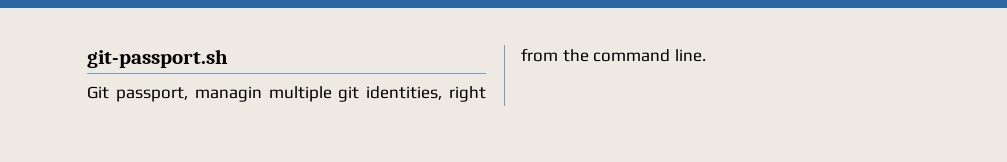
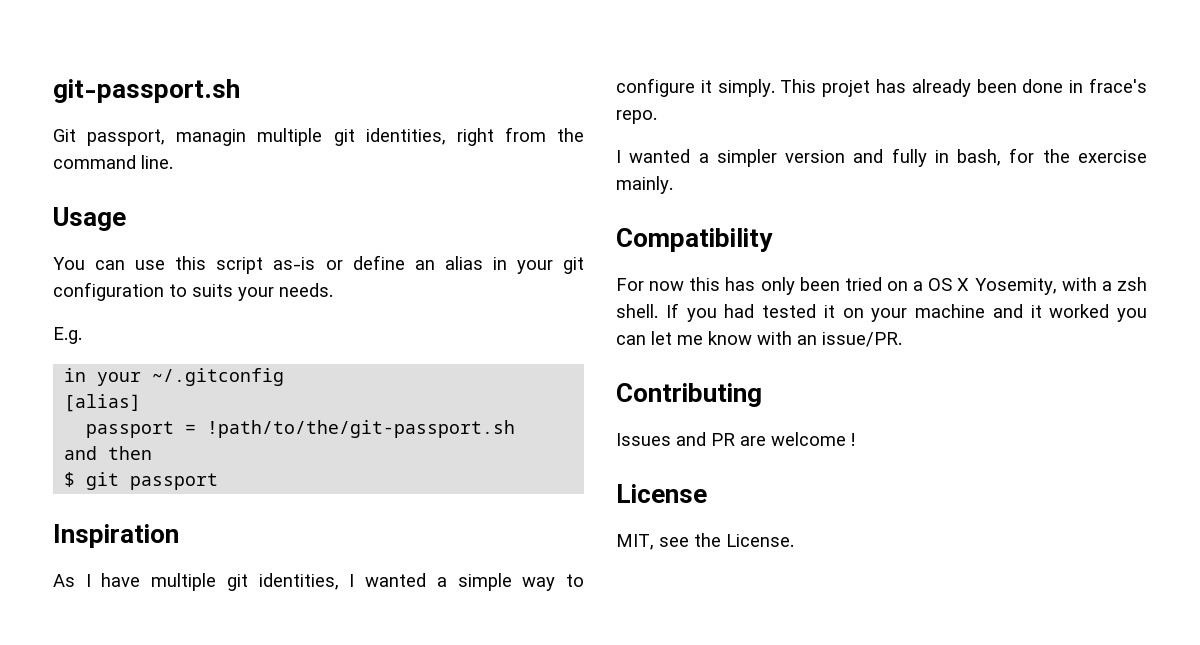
+ Usage
+ You can use this script as-is or define an alias in your git configuration to suits your needs.
+ E.g.
+ in your ~/.gitconfig
+ [alias]
+ passport = !path/to/the/git-passport.sh
+ and then
+ $ git passport
+ Inspiration
+ As I have multiple git identities, I wanted a simple way to configure it simply. This projet has already been done in frace's repo.
+ I wanted a simpler version and fully in bash, for the exercise mainly.
+ Compatibility
+ For now this has only been tried on a OS X Yosemity, with a zsh shell. If you had tested it on your machine and it worked you can let me know with an issue/PR.
+ Contributing
+ Issues and PR are welcome !
+ License
+ MIT, see the License.

